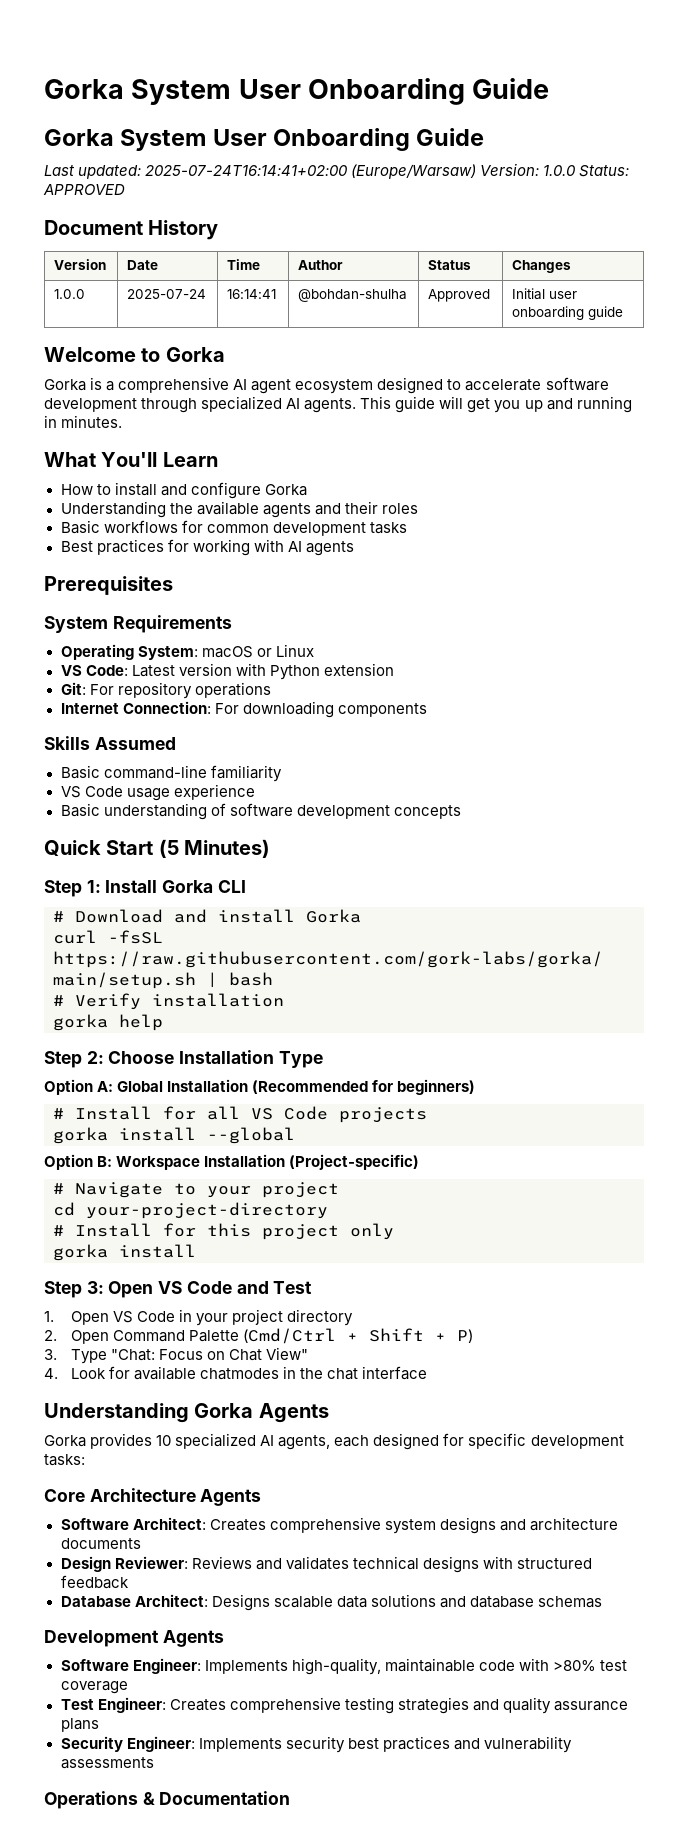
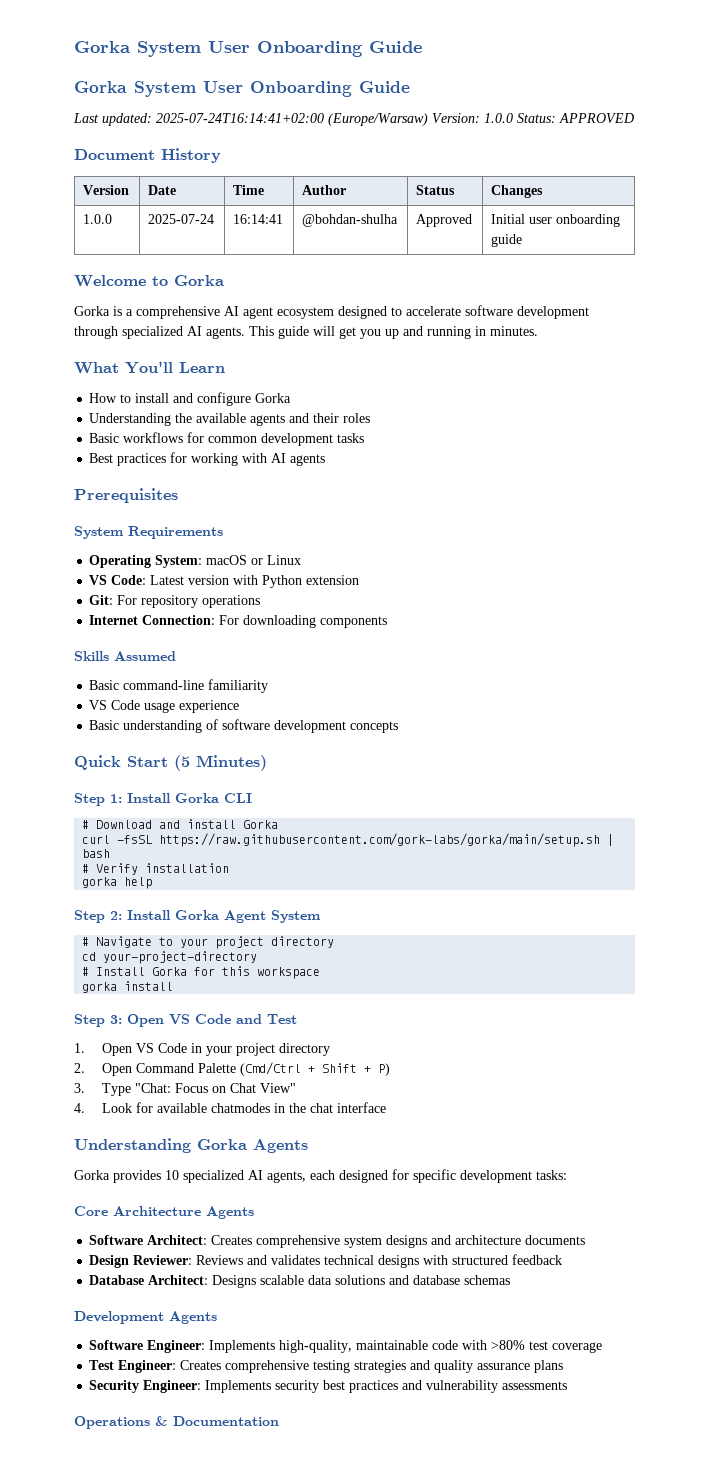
- Step 2: Choose Installation Type
- Option A: Global Installation (Recommended for beginners)
- # Install for all VS Code projects
- gorka install --global
- Option B: Workspace Installation (Project-specific)
+ Step 2: Install Gorka Agent System
- # Navigate to your project
+ # Navigate to your project directory
- # Install for this project only
+ # Install Gorka for this workspace

